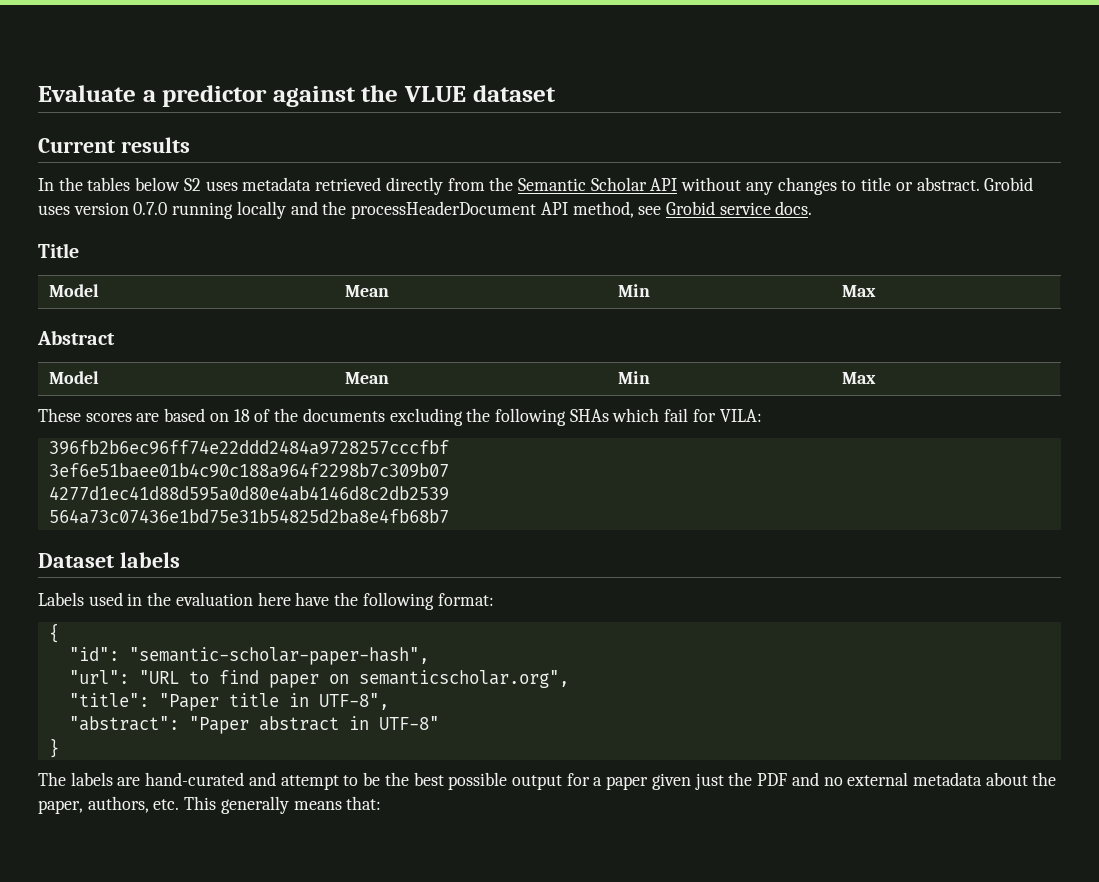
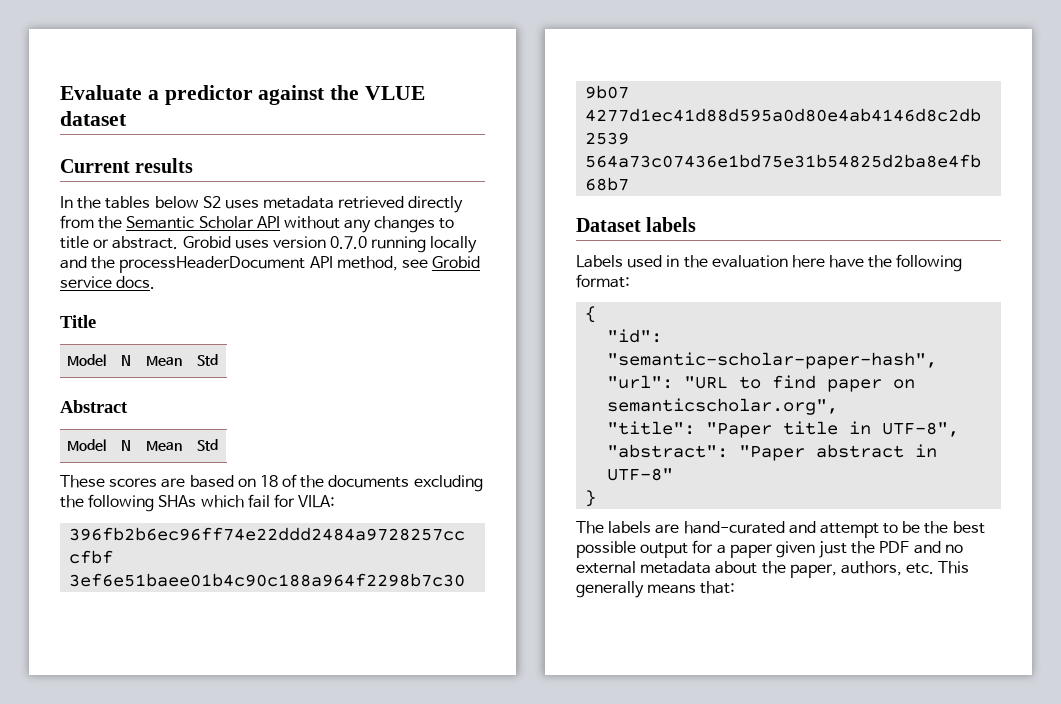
  Title
- Model | Mean | Min | Max
+ Model | N | Mean | Std
  Abstract
- Model | Mean | Min | Max
+ Model | N | Mean | Std

